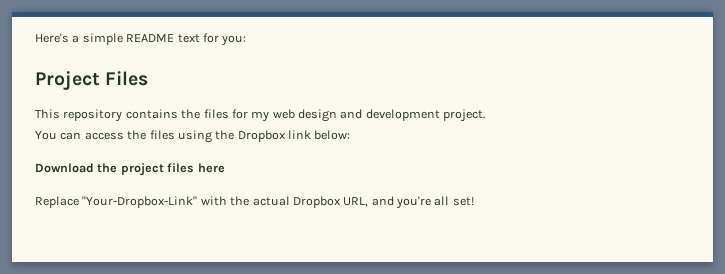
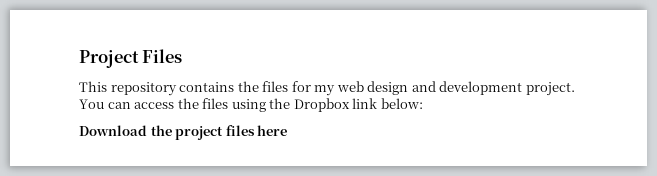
- Here's a simple README text for you:
- Replace "Your-Dropbox-Link" with the actual Dropbox URL, and you're all set!

